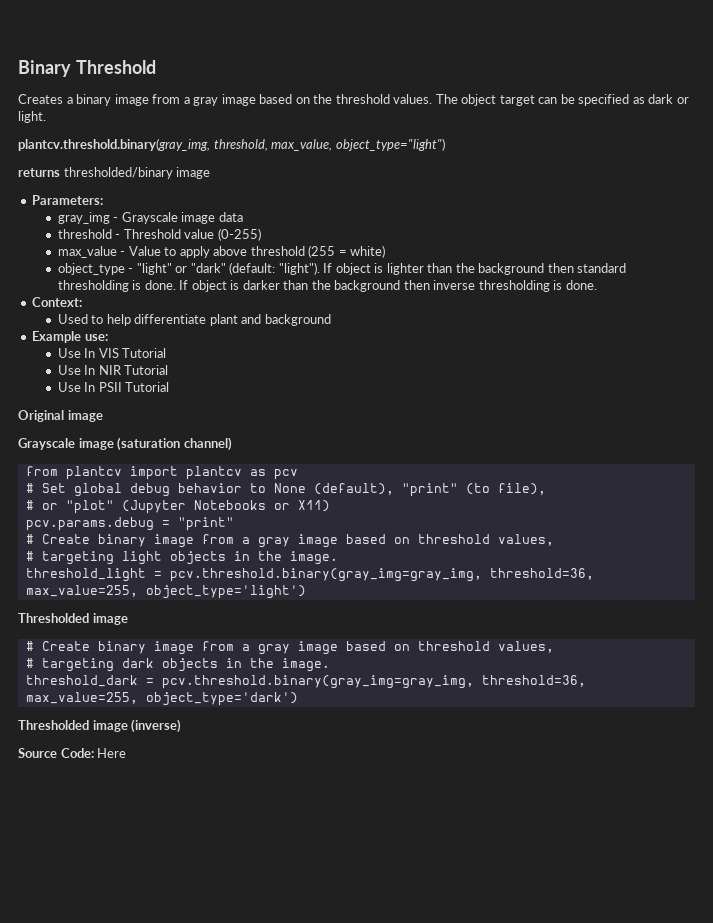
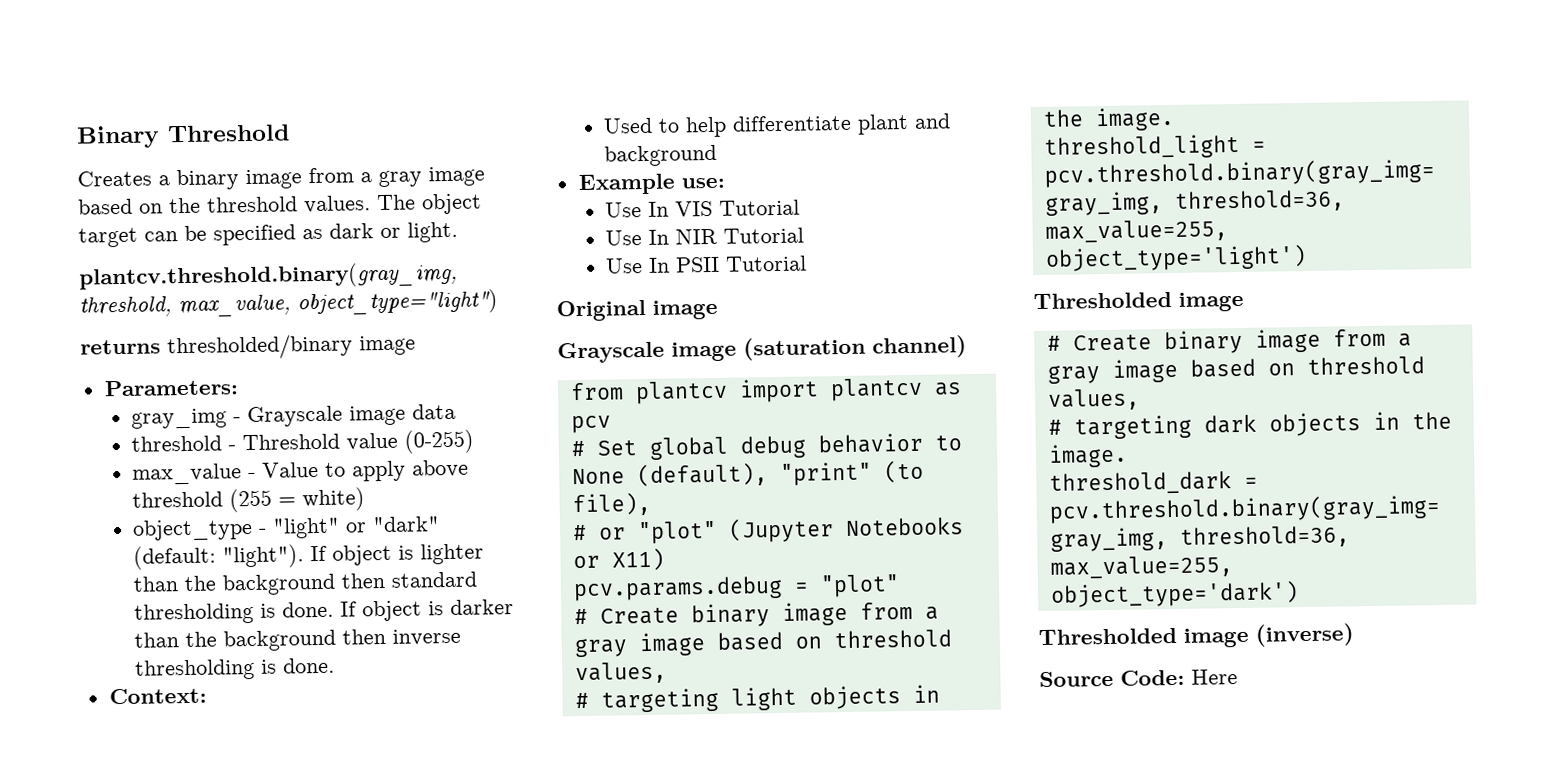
- pcv.params.debug = "print"
+ pcv.params.debug = "plot"

